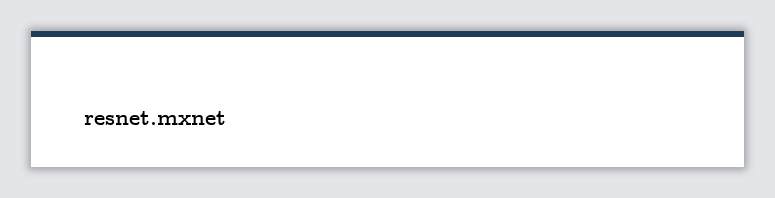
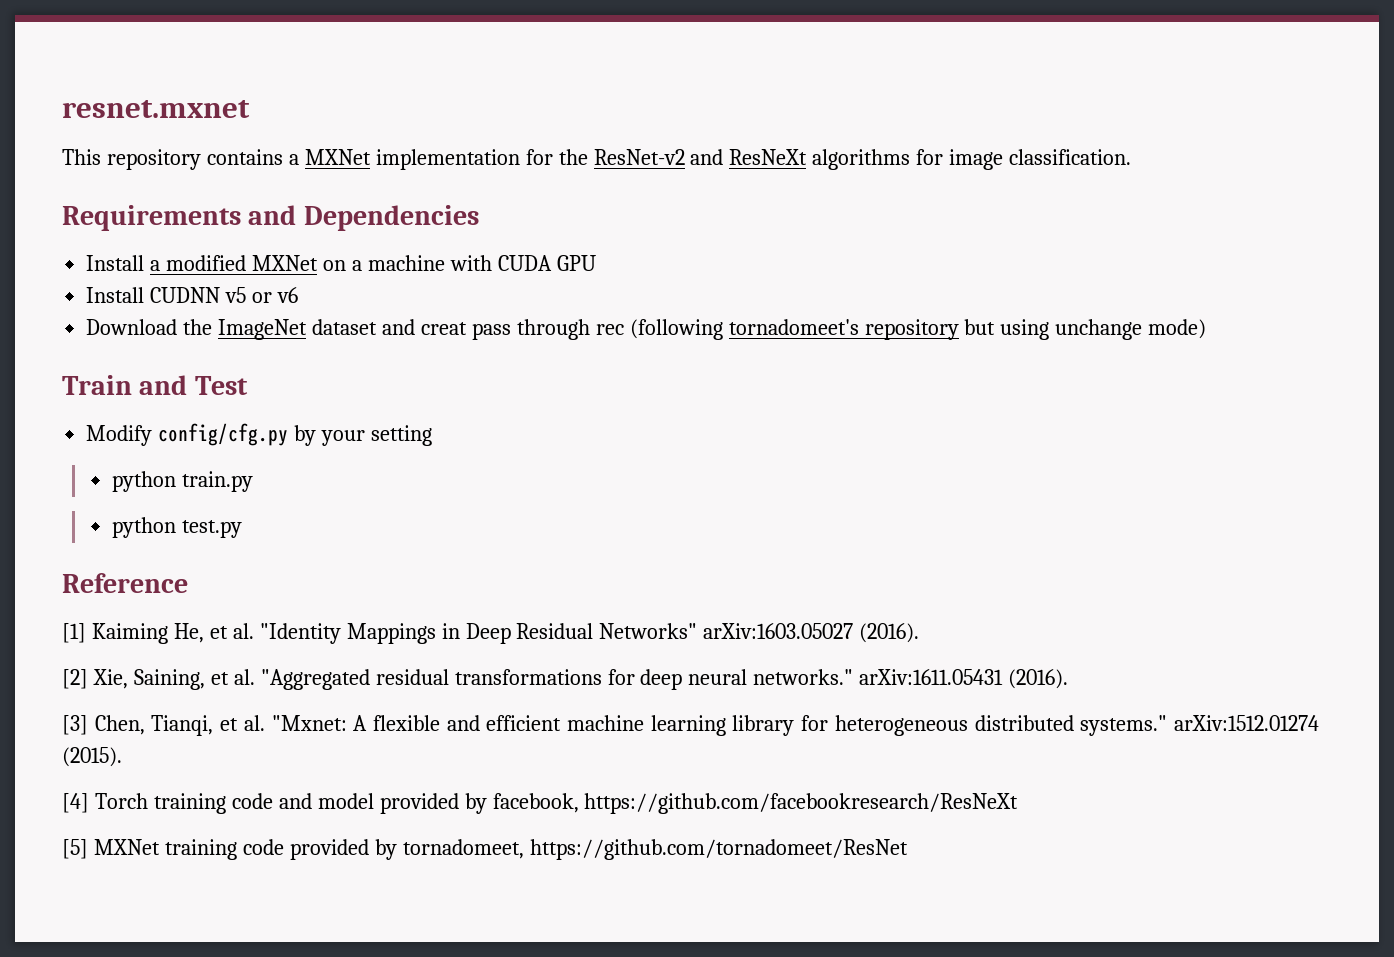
+ This repository contains a MXNet implementation for the ResNet-v2 and ResNeXt algorithms for image classification.
+ Requirements and Dependencies
+ Install a modified MXNet on a machine with CUDA GPU
+ Install CUDNN v5 or v6
+ Download the ImageNet dataset and creat pass through rec (following tornadomeet's repository but using unchange mode)
+ Train and Test
+ Modify config/cfg.py by your setting
+ python train.py
+ python test.py
+ Reference
+ [1] Kaiming He, et al. "Identity Mappings in Deep Residual Networks" arXiv:1603.05027 (2016).
+ [2] Xie, Saining, et al. "Aggregated residual transformations for deep neural networks." arXiv:1611.05431 (2016).
+ [3] Chen, Tianqi, et al. "Mxnet: A flexible and efficient machine learning library for heterogeneous distributed systems." arXiv:1512.01274 (2015).
+ [4] Torch training code and model provided by facebook, https://github.com/facebookresearch/ResNeXt
+ [5] MXNet training code provided by tornadomeet, https://github.com/tornadomeet/ResNet

